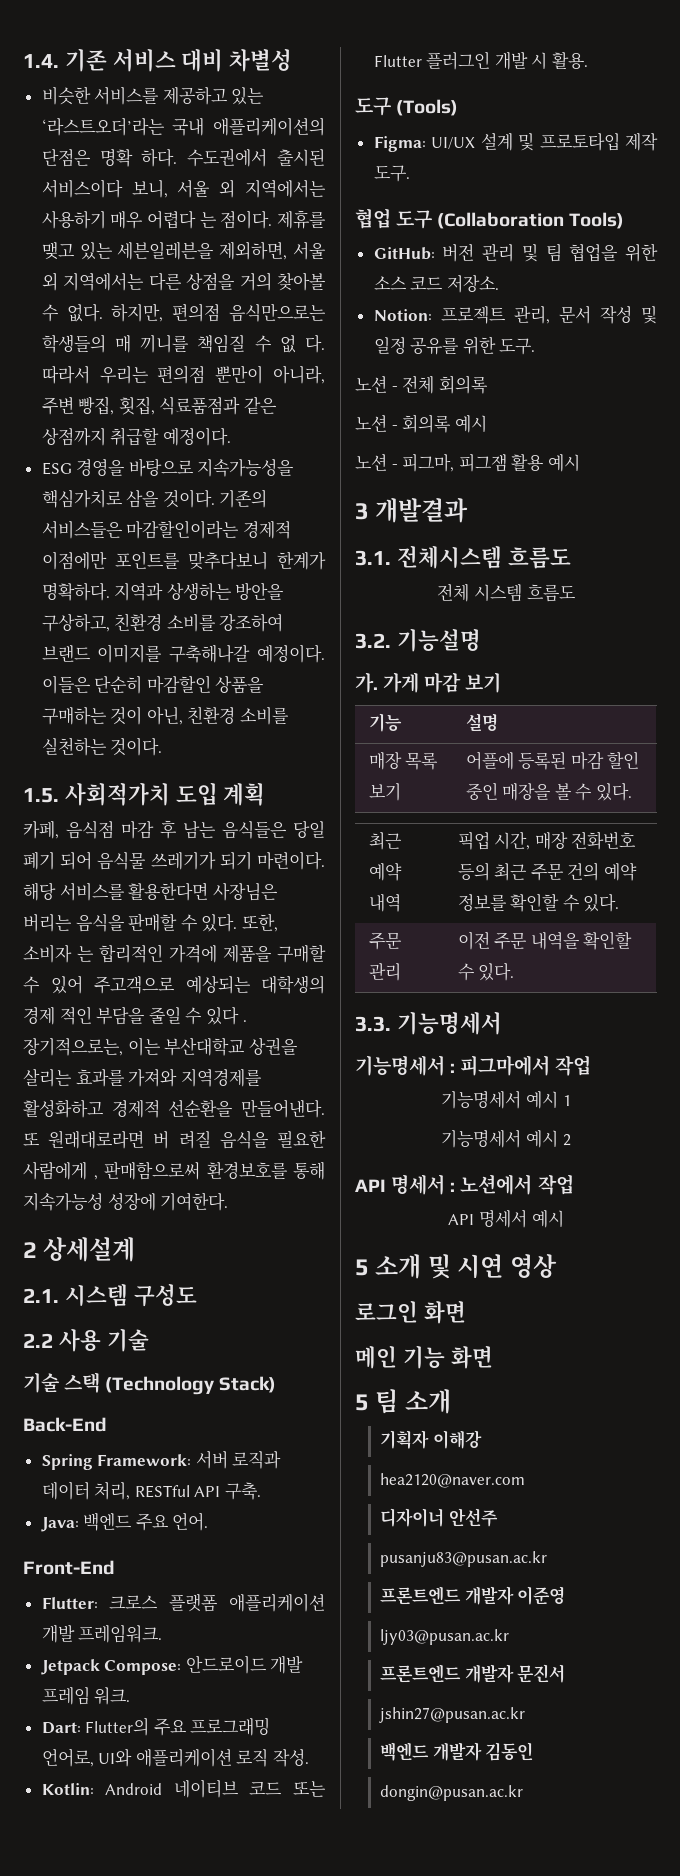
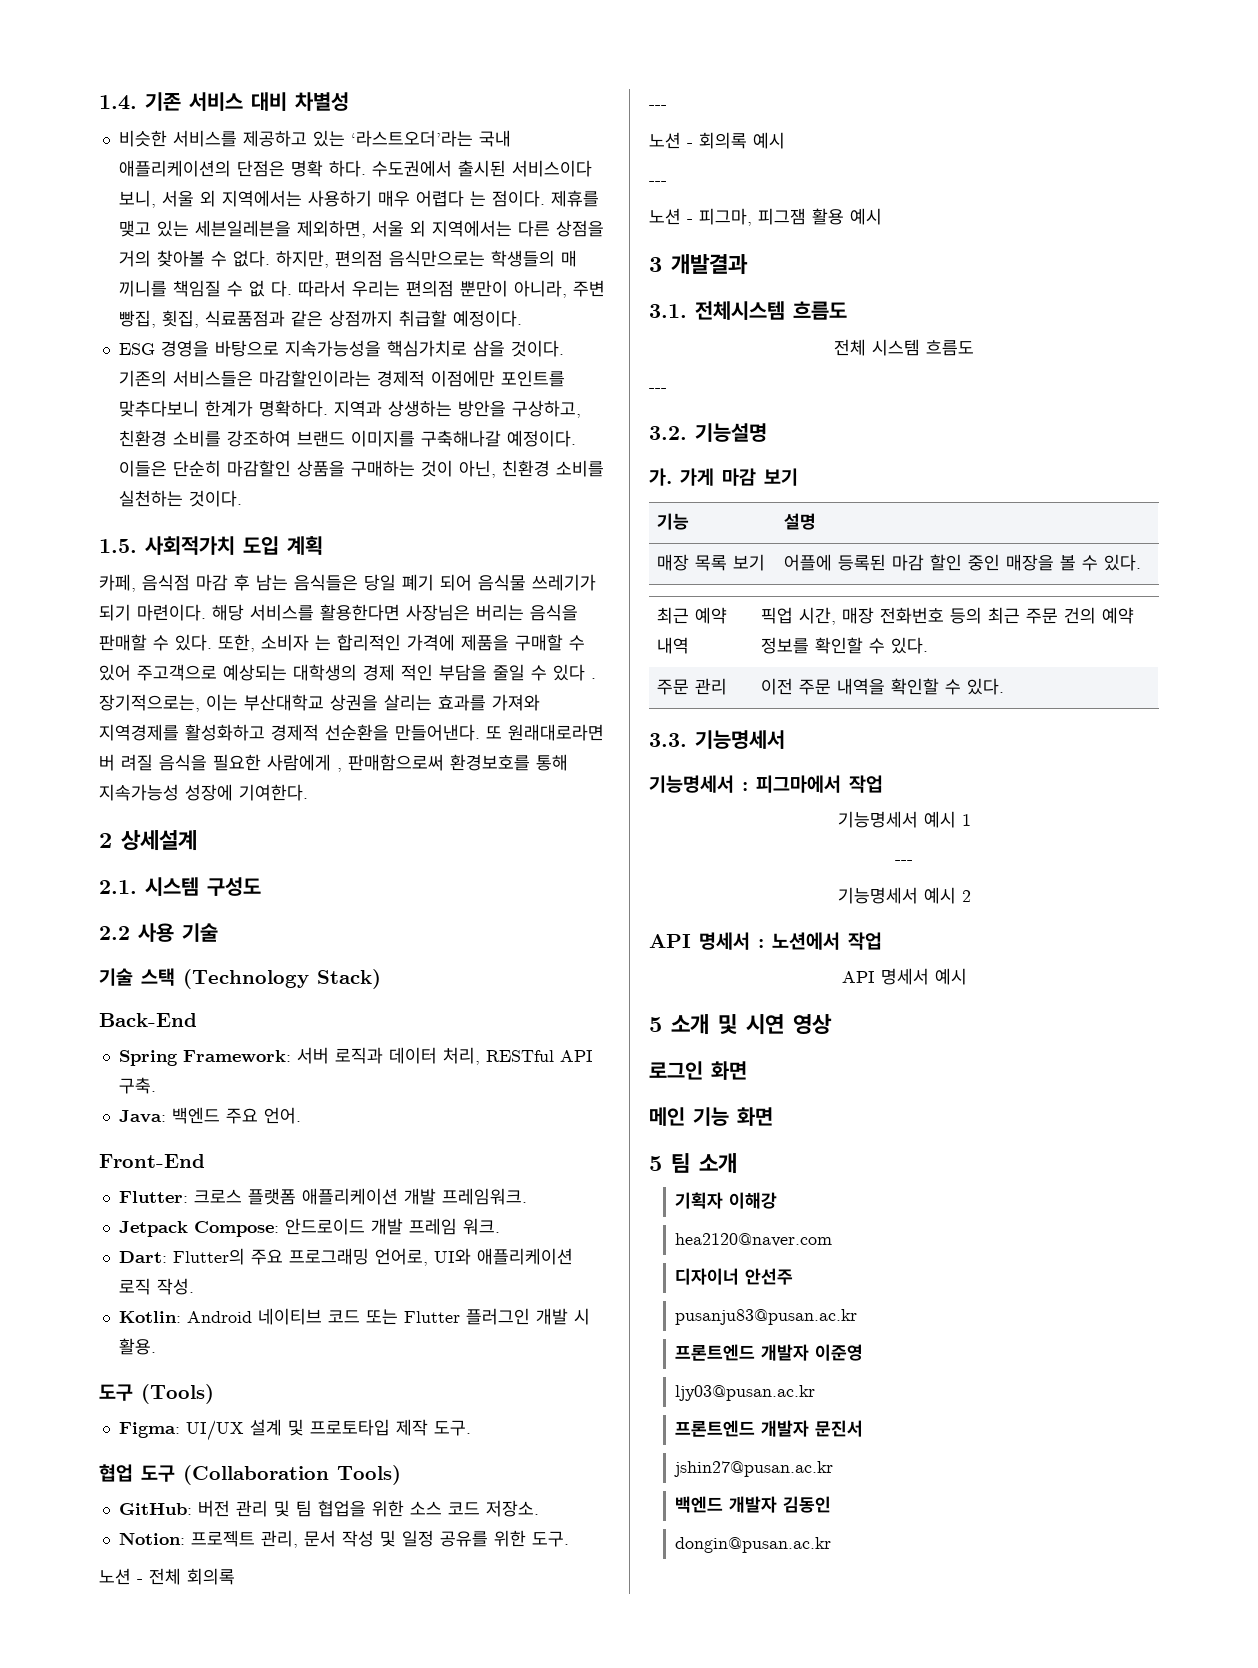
  노션 - 전체 회의록
+ ---
  노션 - 회의록 예시
+ ---
  전체 시스템 흐름도
+ ---
  기능명세서 예시 1
+ ---

